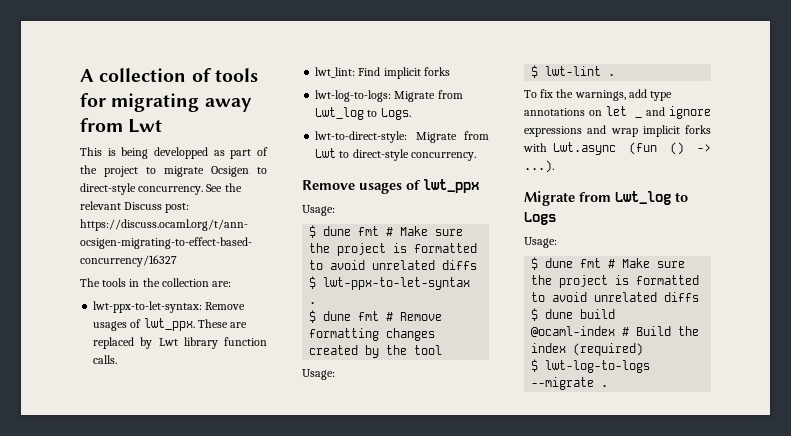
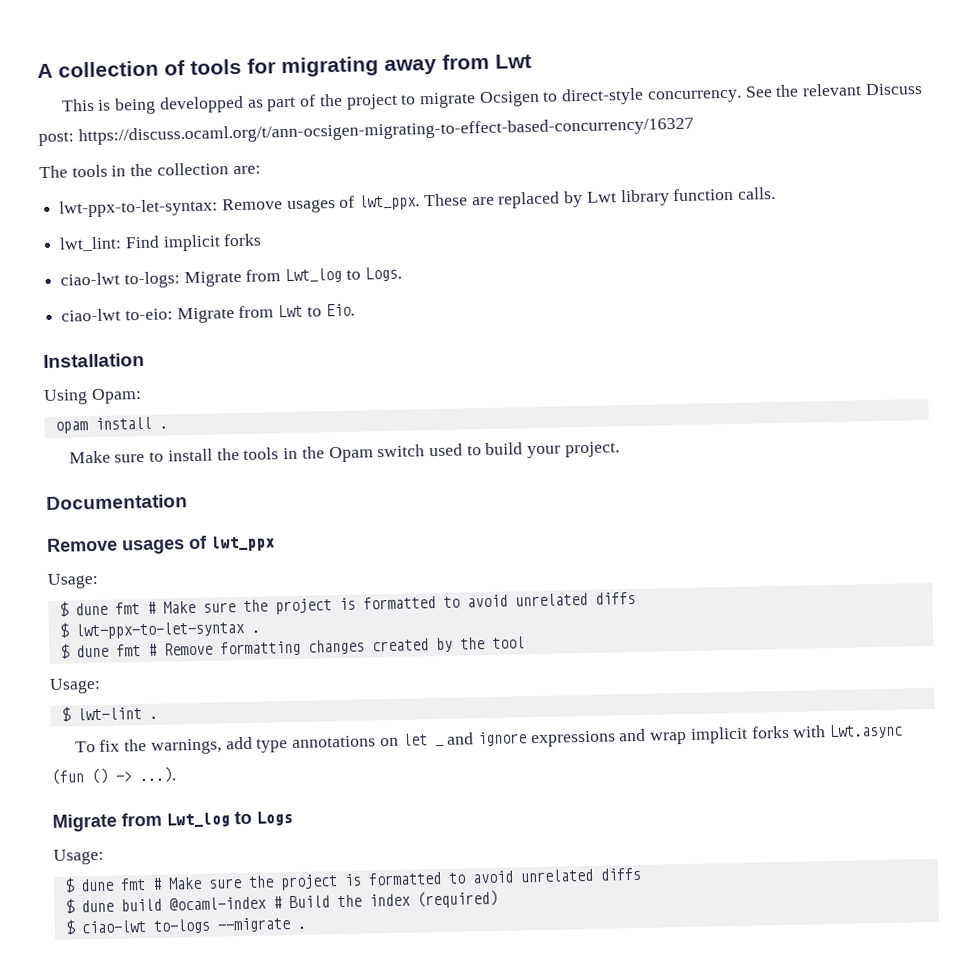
- lwt-log-to-logs: Migrate from Lwt_log to Logs.
+ ciao-lwt to-logs: Migrate from Lwt_log to Logs.
- lwt-to-direct-style: Migrate from Lwt to direct-style concurrency.
+ ciao-lwt to-eio: Migrate from Lwt to Eio.
+ Installation
+ Using Opam:
+ opam install .
+ Make sure to install the tools in the Opam switch used to build your project.
+ Documentation
- $ lwt-log-to-logs --migrate .
+ $ ciao-lwt to-logs --migrate .

